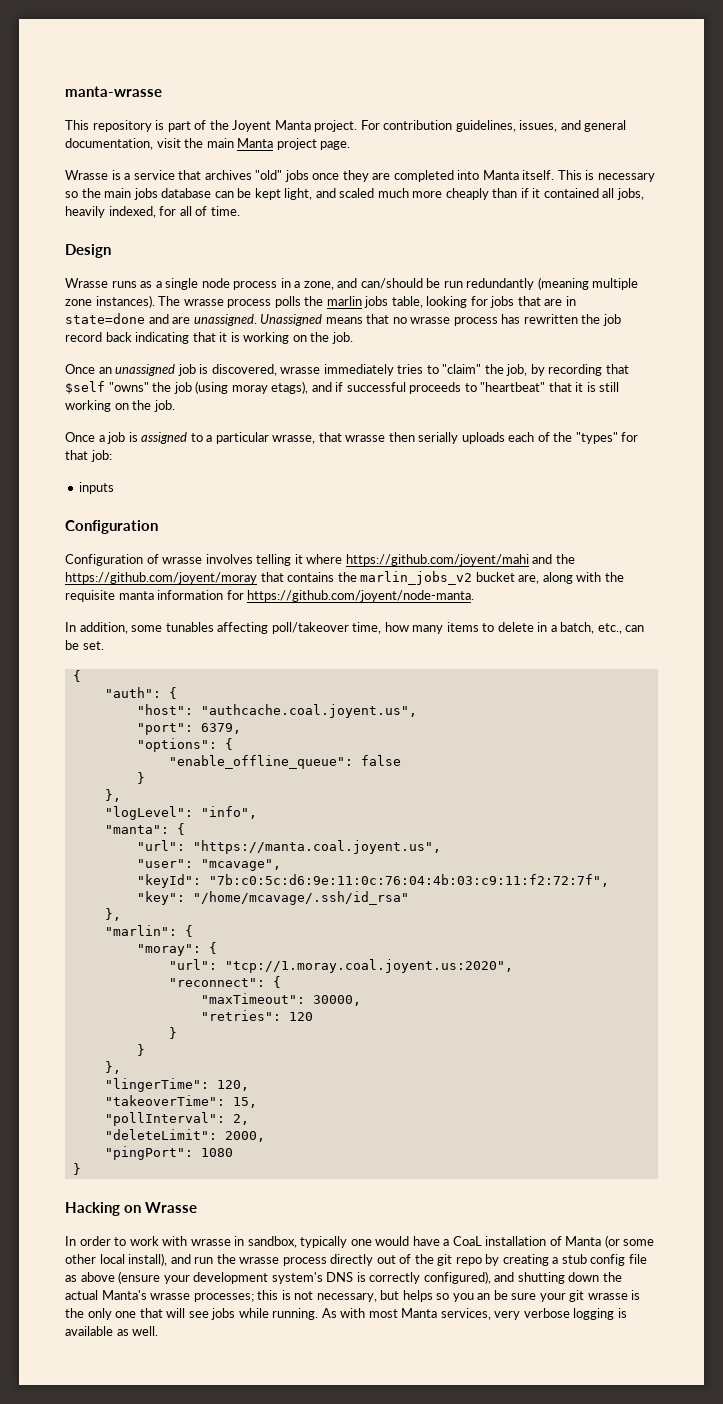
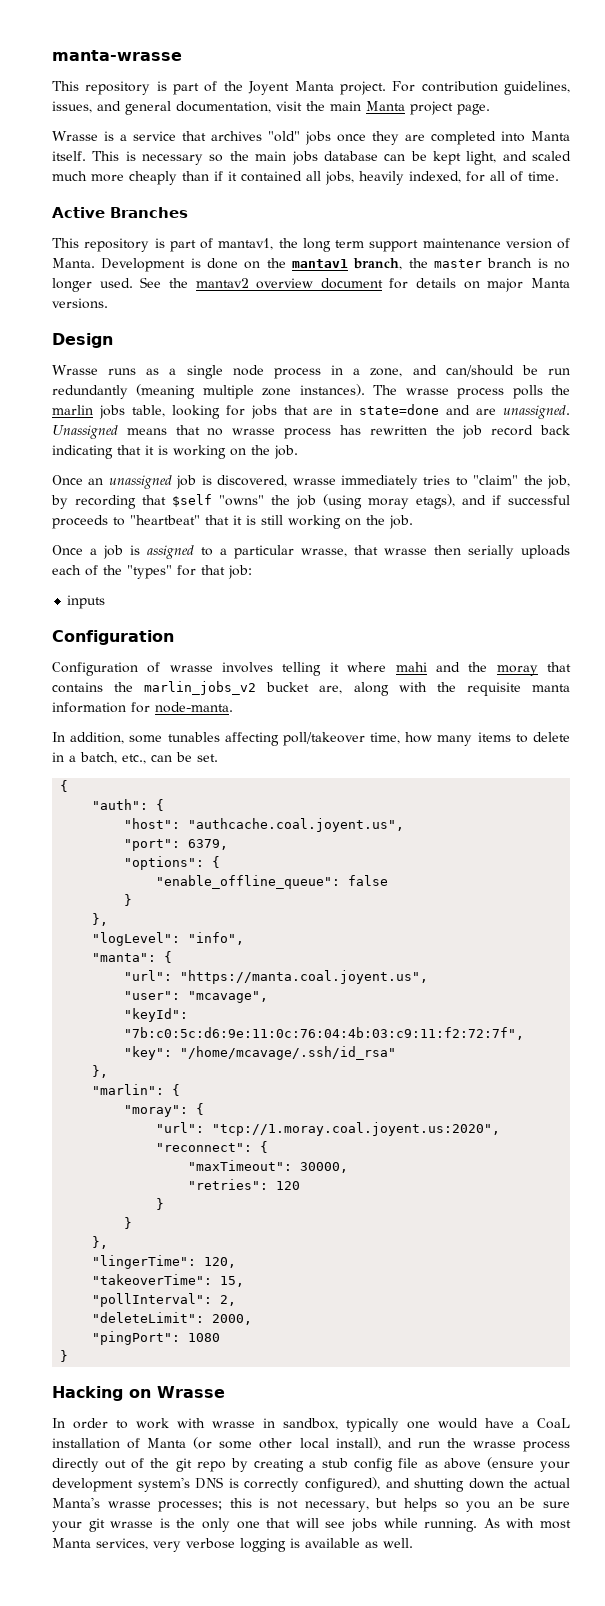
+ Active Branches
+ This repository is part of mantav1, the long term support maintenance version of Manta. Development is done on the mantav1 branch, the master branch is no longer used. See the mantav2 overview document for details on major Manta versions.
- Configuration of wrasse involves telling it where https://github.com/joyent/mahi and the https://github.com/joyent/moray that contains the marlin_jobs_v2 bucket are, along with the requisite manta information for https://github.com/joyent/node-manta.
+ Configuration of wrasse involves telling it where mahi and the moray that contains the marlin_jobs_v2 bucket are, along with the requisite manta information for node-manta.

